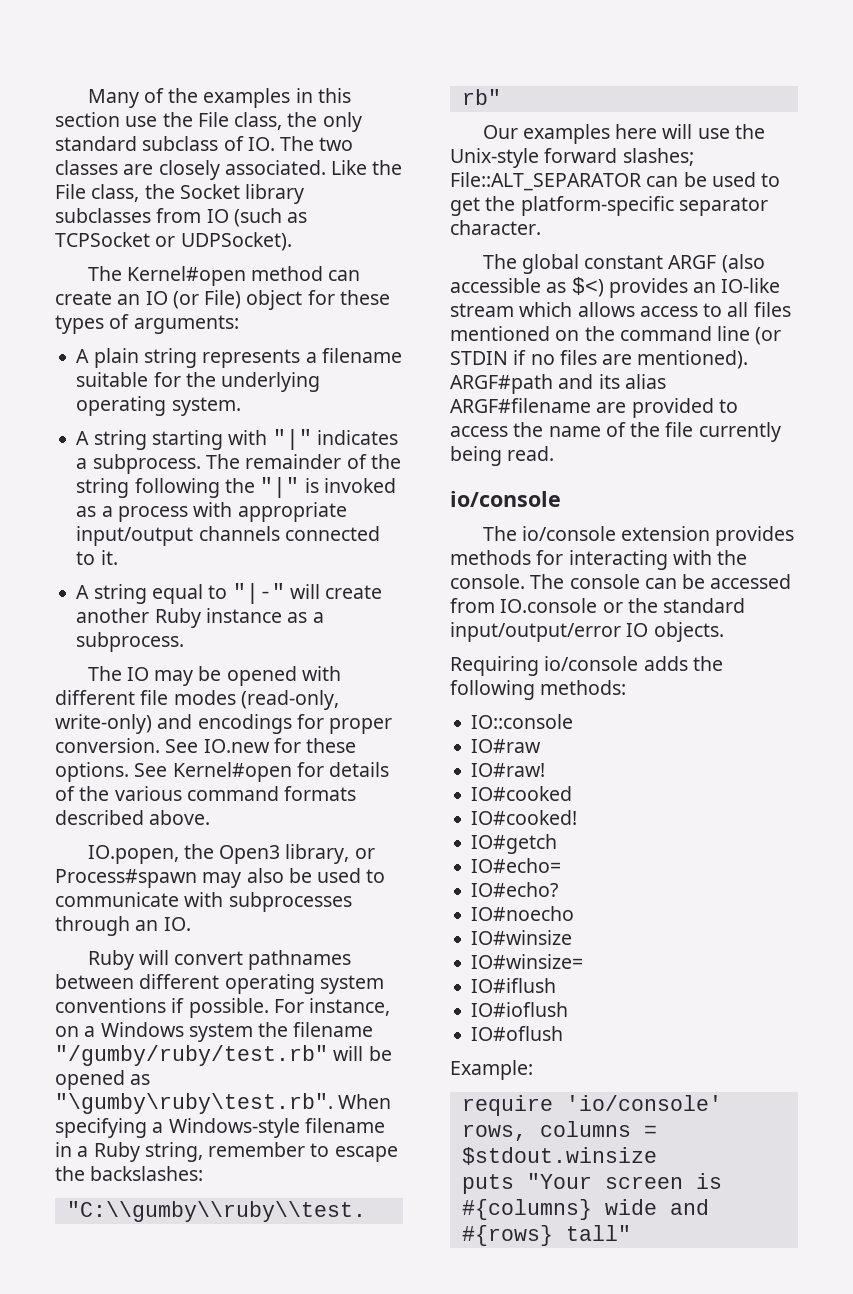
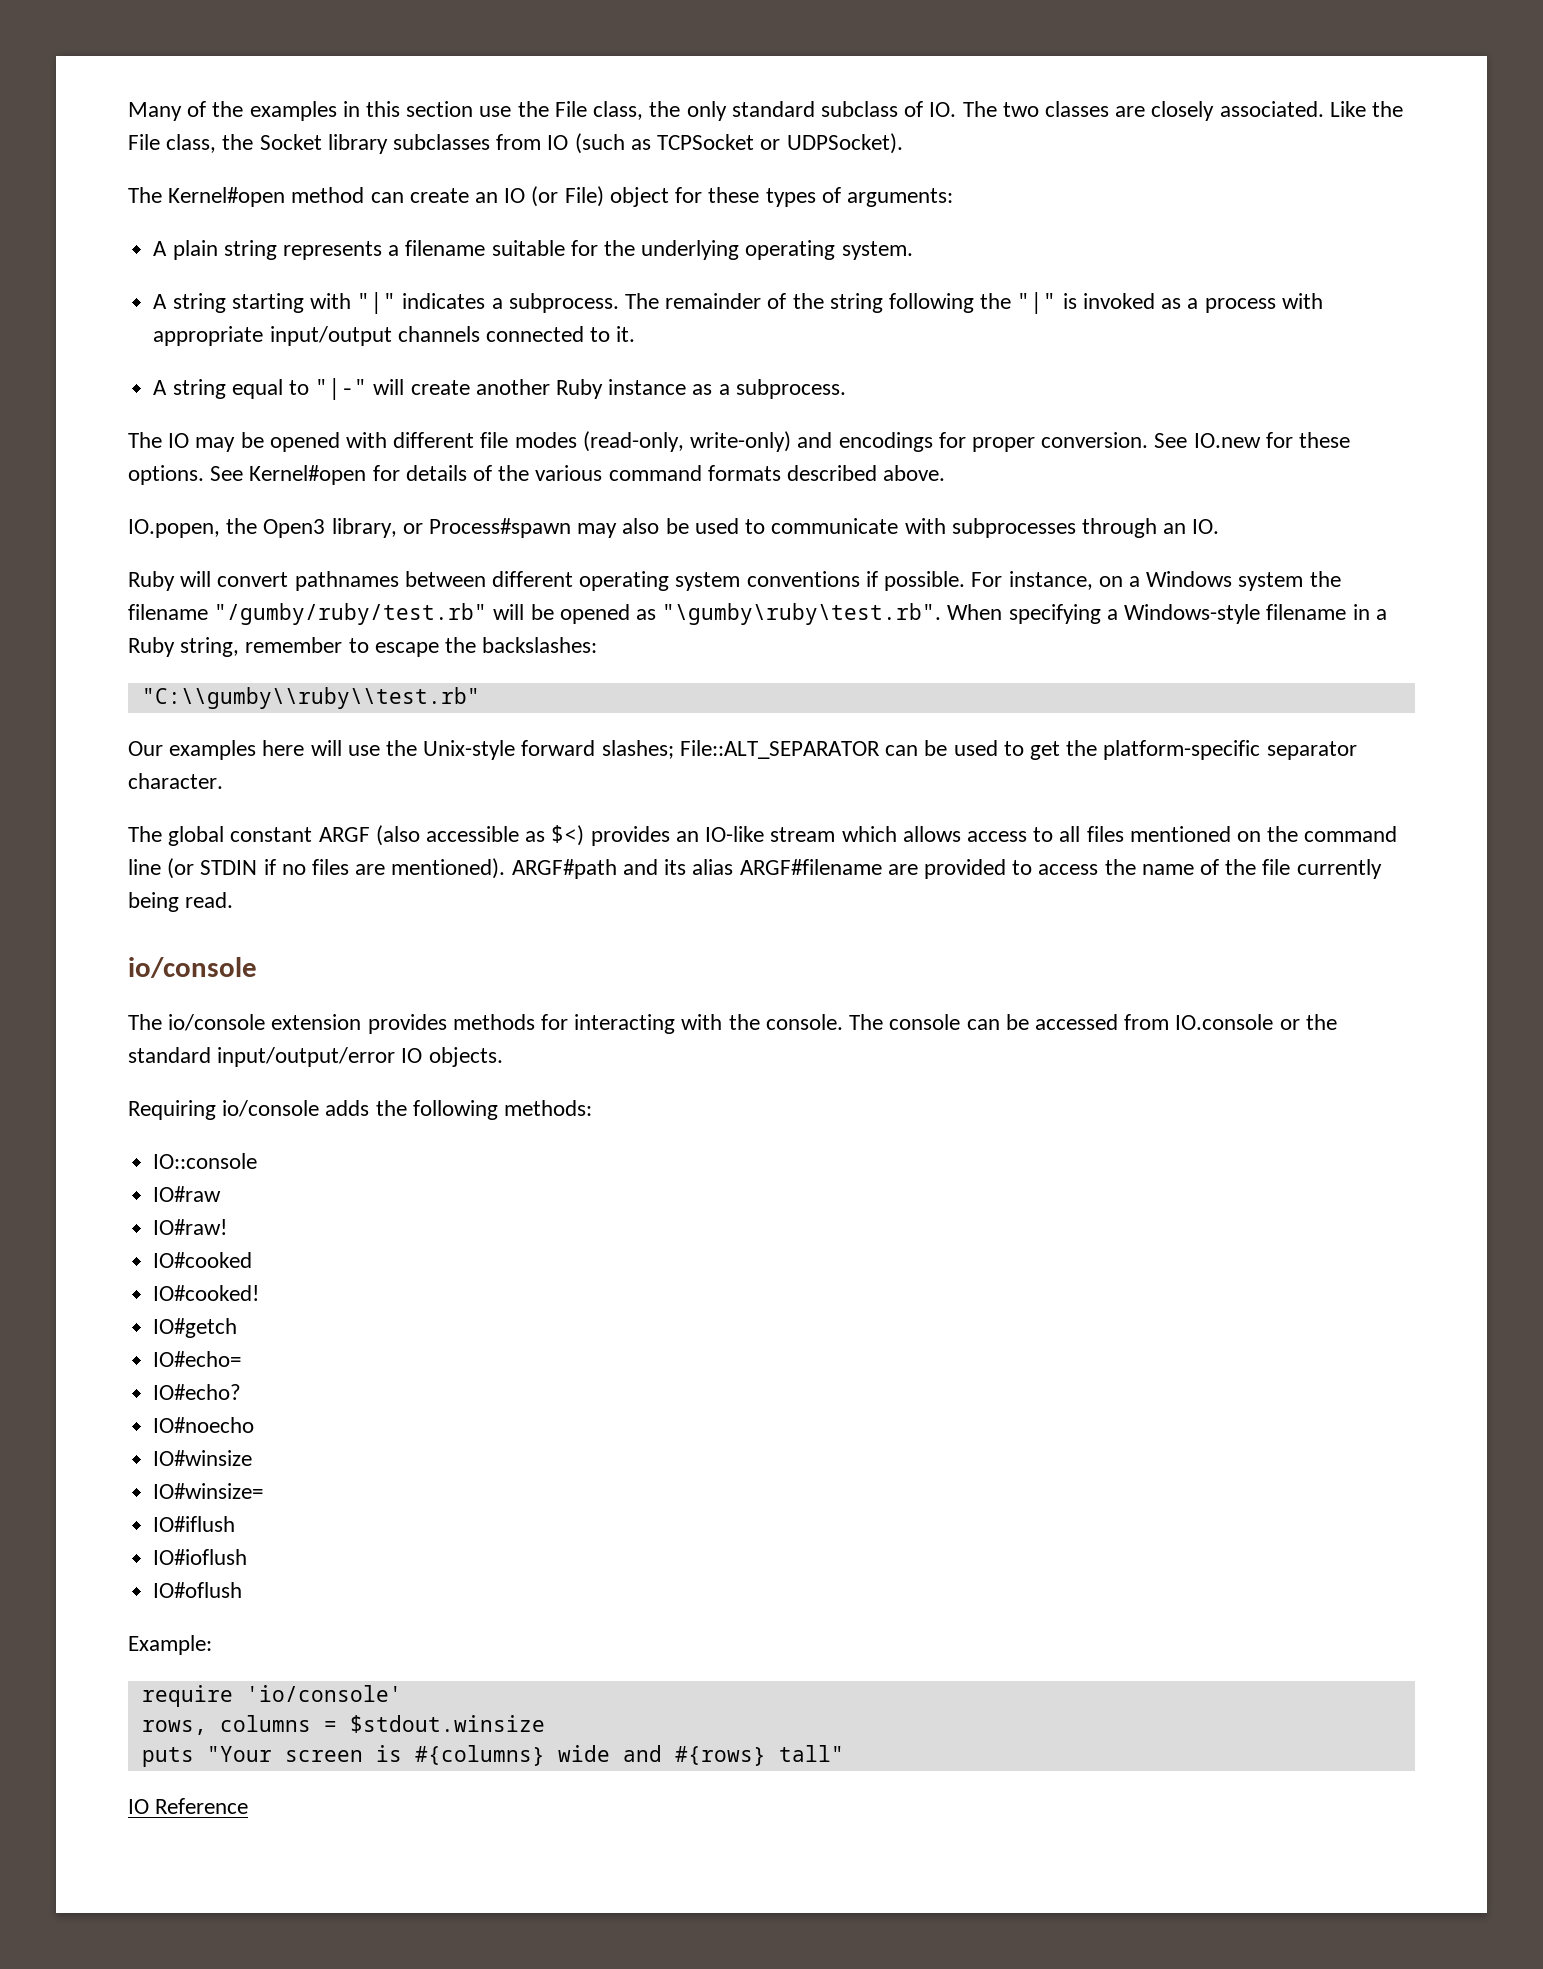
+ IO Reference

